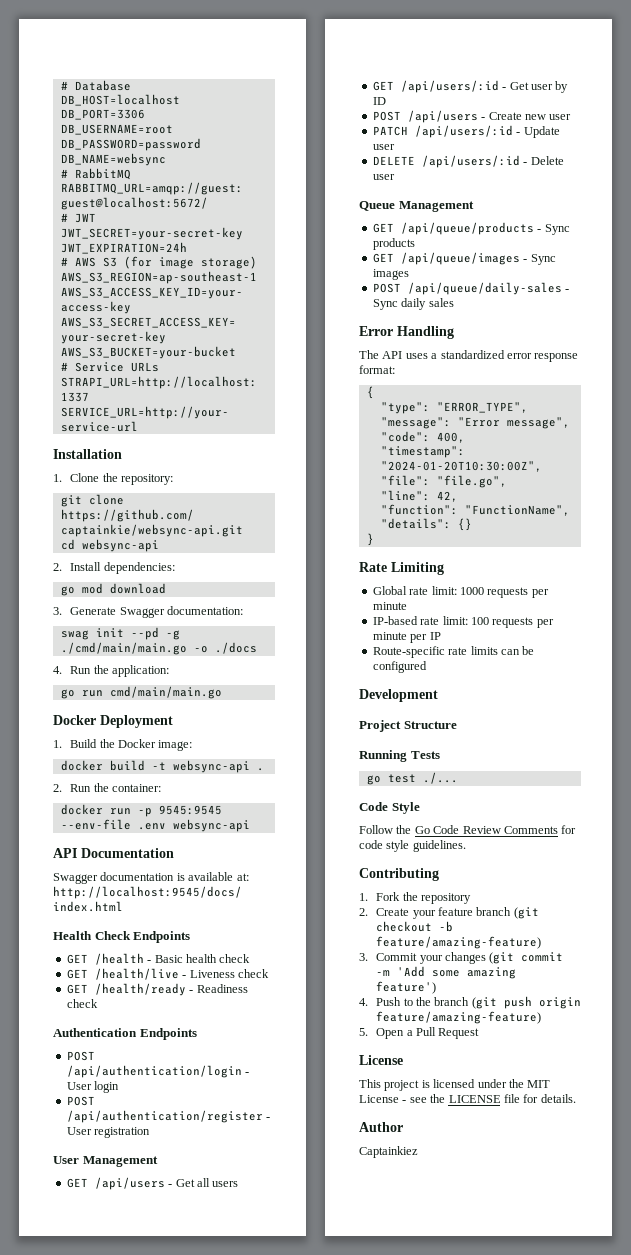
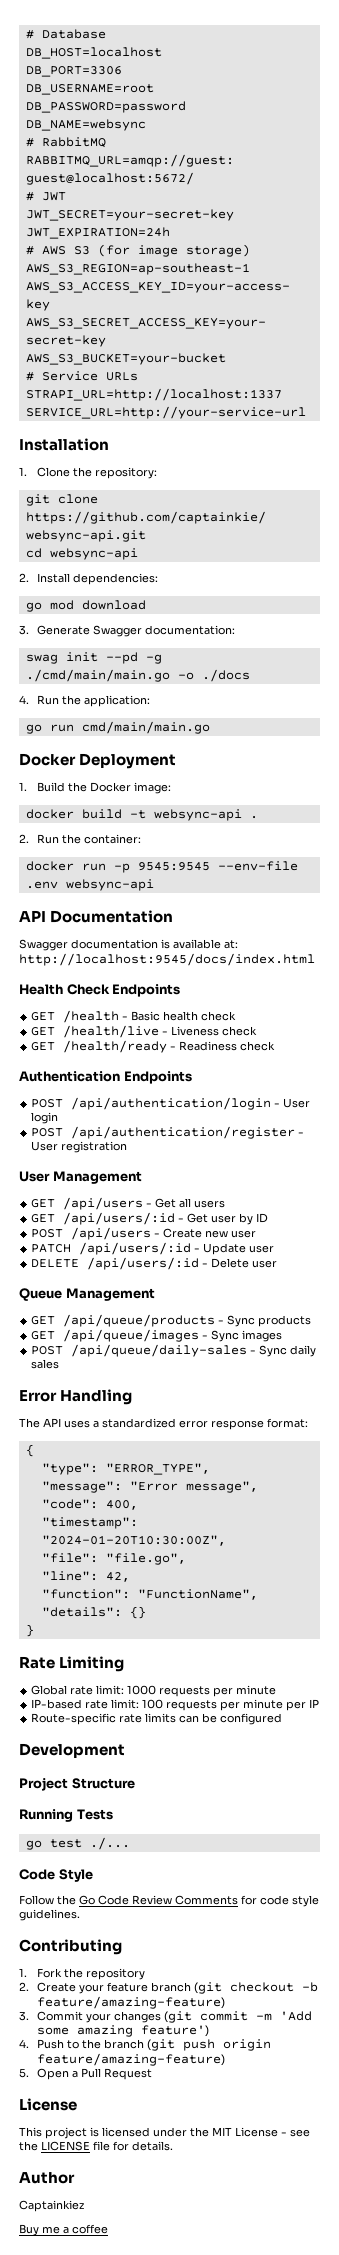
+ Buy me a coffee

